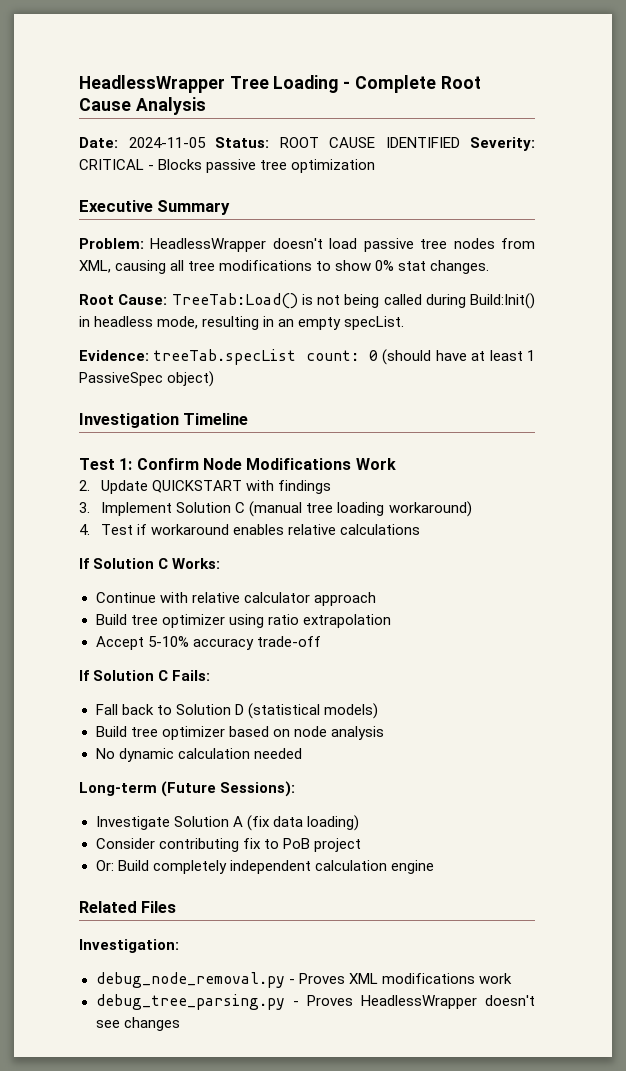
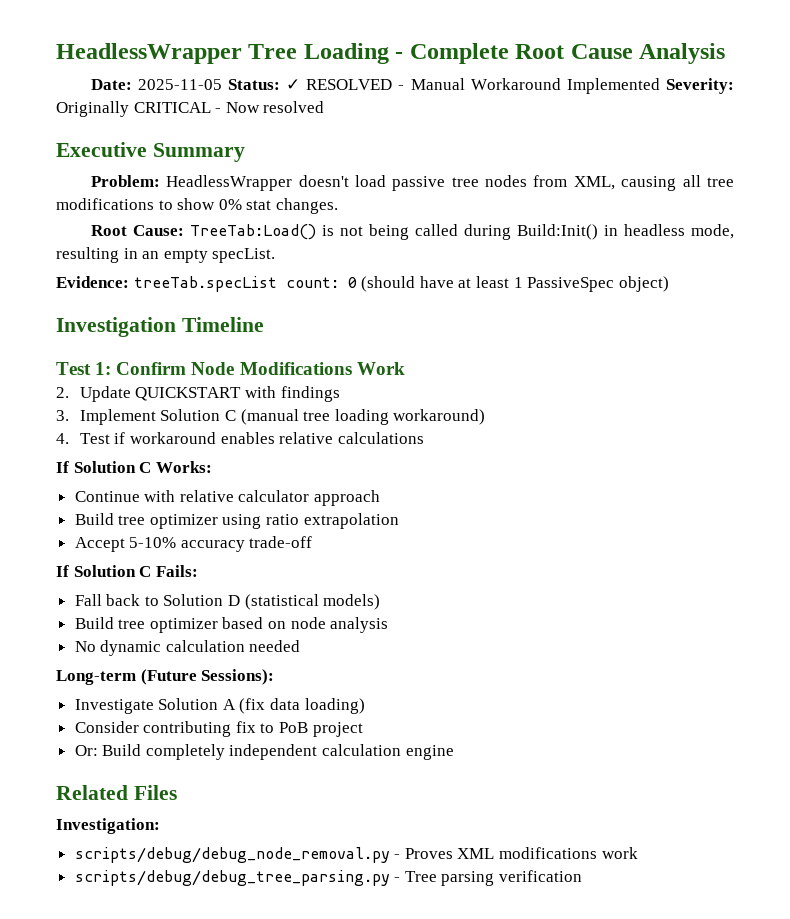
- Date: 2024-11-05 Status: ROOT CAUSE IDENTIFIED Severity: CRITICAL - Blocks passive tree optimization
+ Date: 2025-11-05 Status: ✓ RESOLVED - Manual Workaround Implemented Severity: Originally CRITICAL - Now resolved
- debug_node_removal.py - Proves XML modifications work
+ scripts/debug/debug_node_removal.py - Proves XML modifications work
- debug_tree_parsing.py - Proves HeadlessWrapper doesn't see changes
+ scripts/debug/debug_tree_parsing.py - Tree parsing verification

